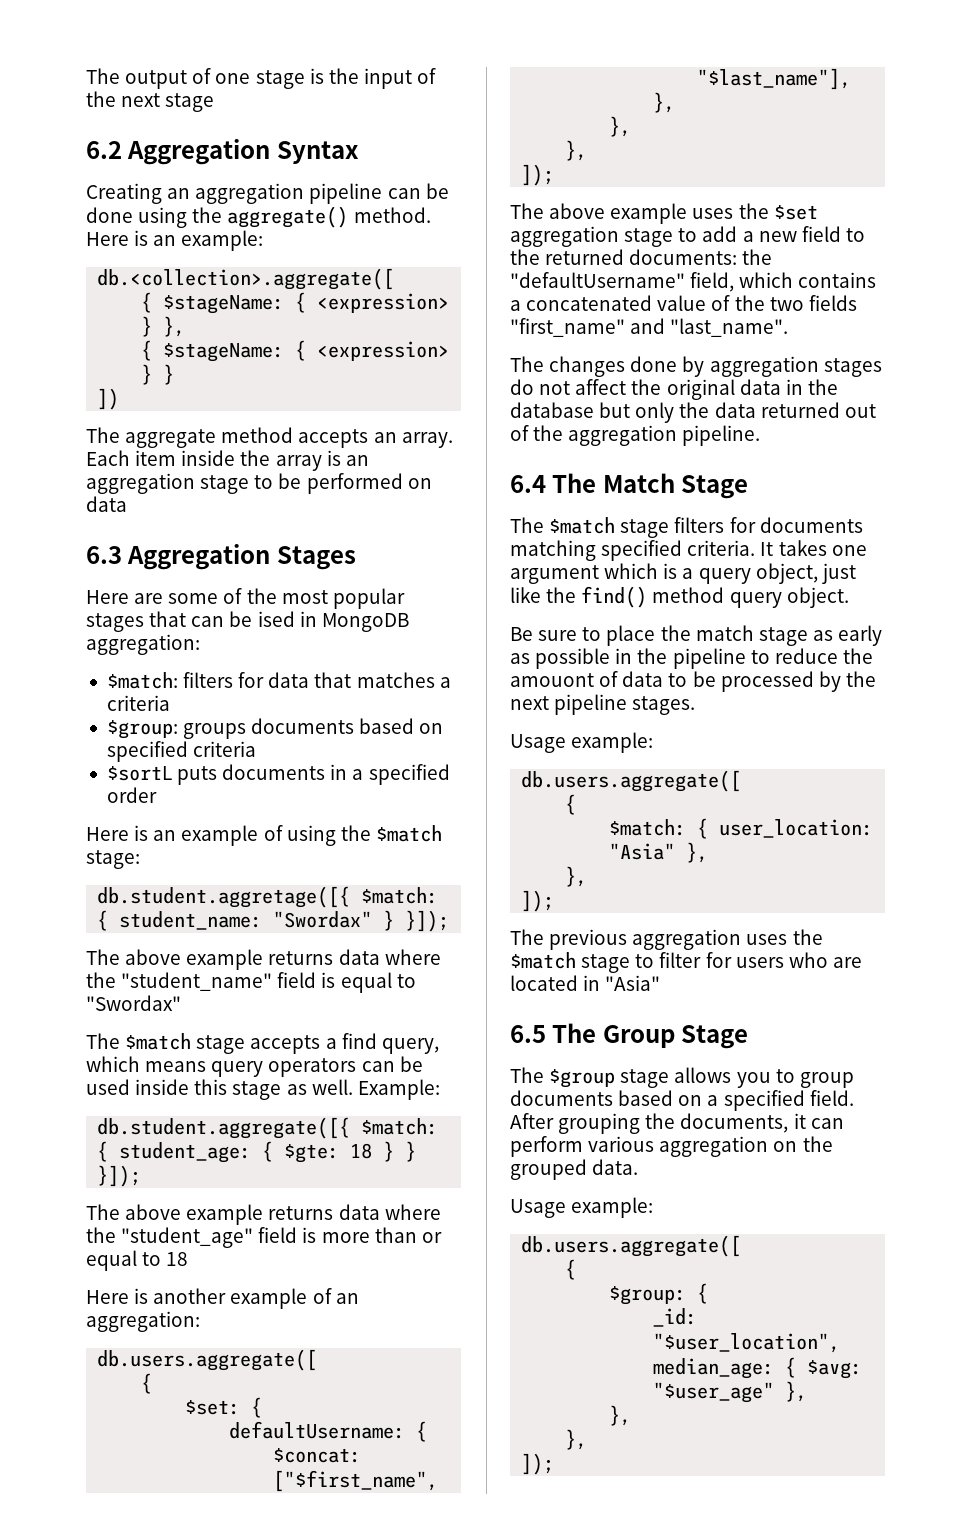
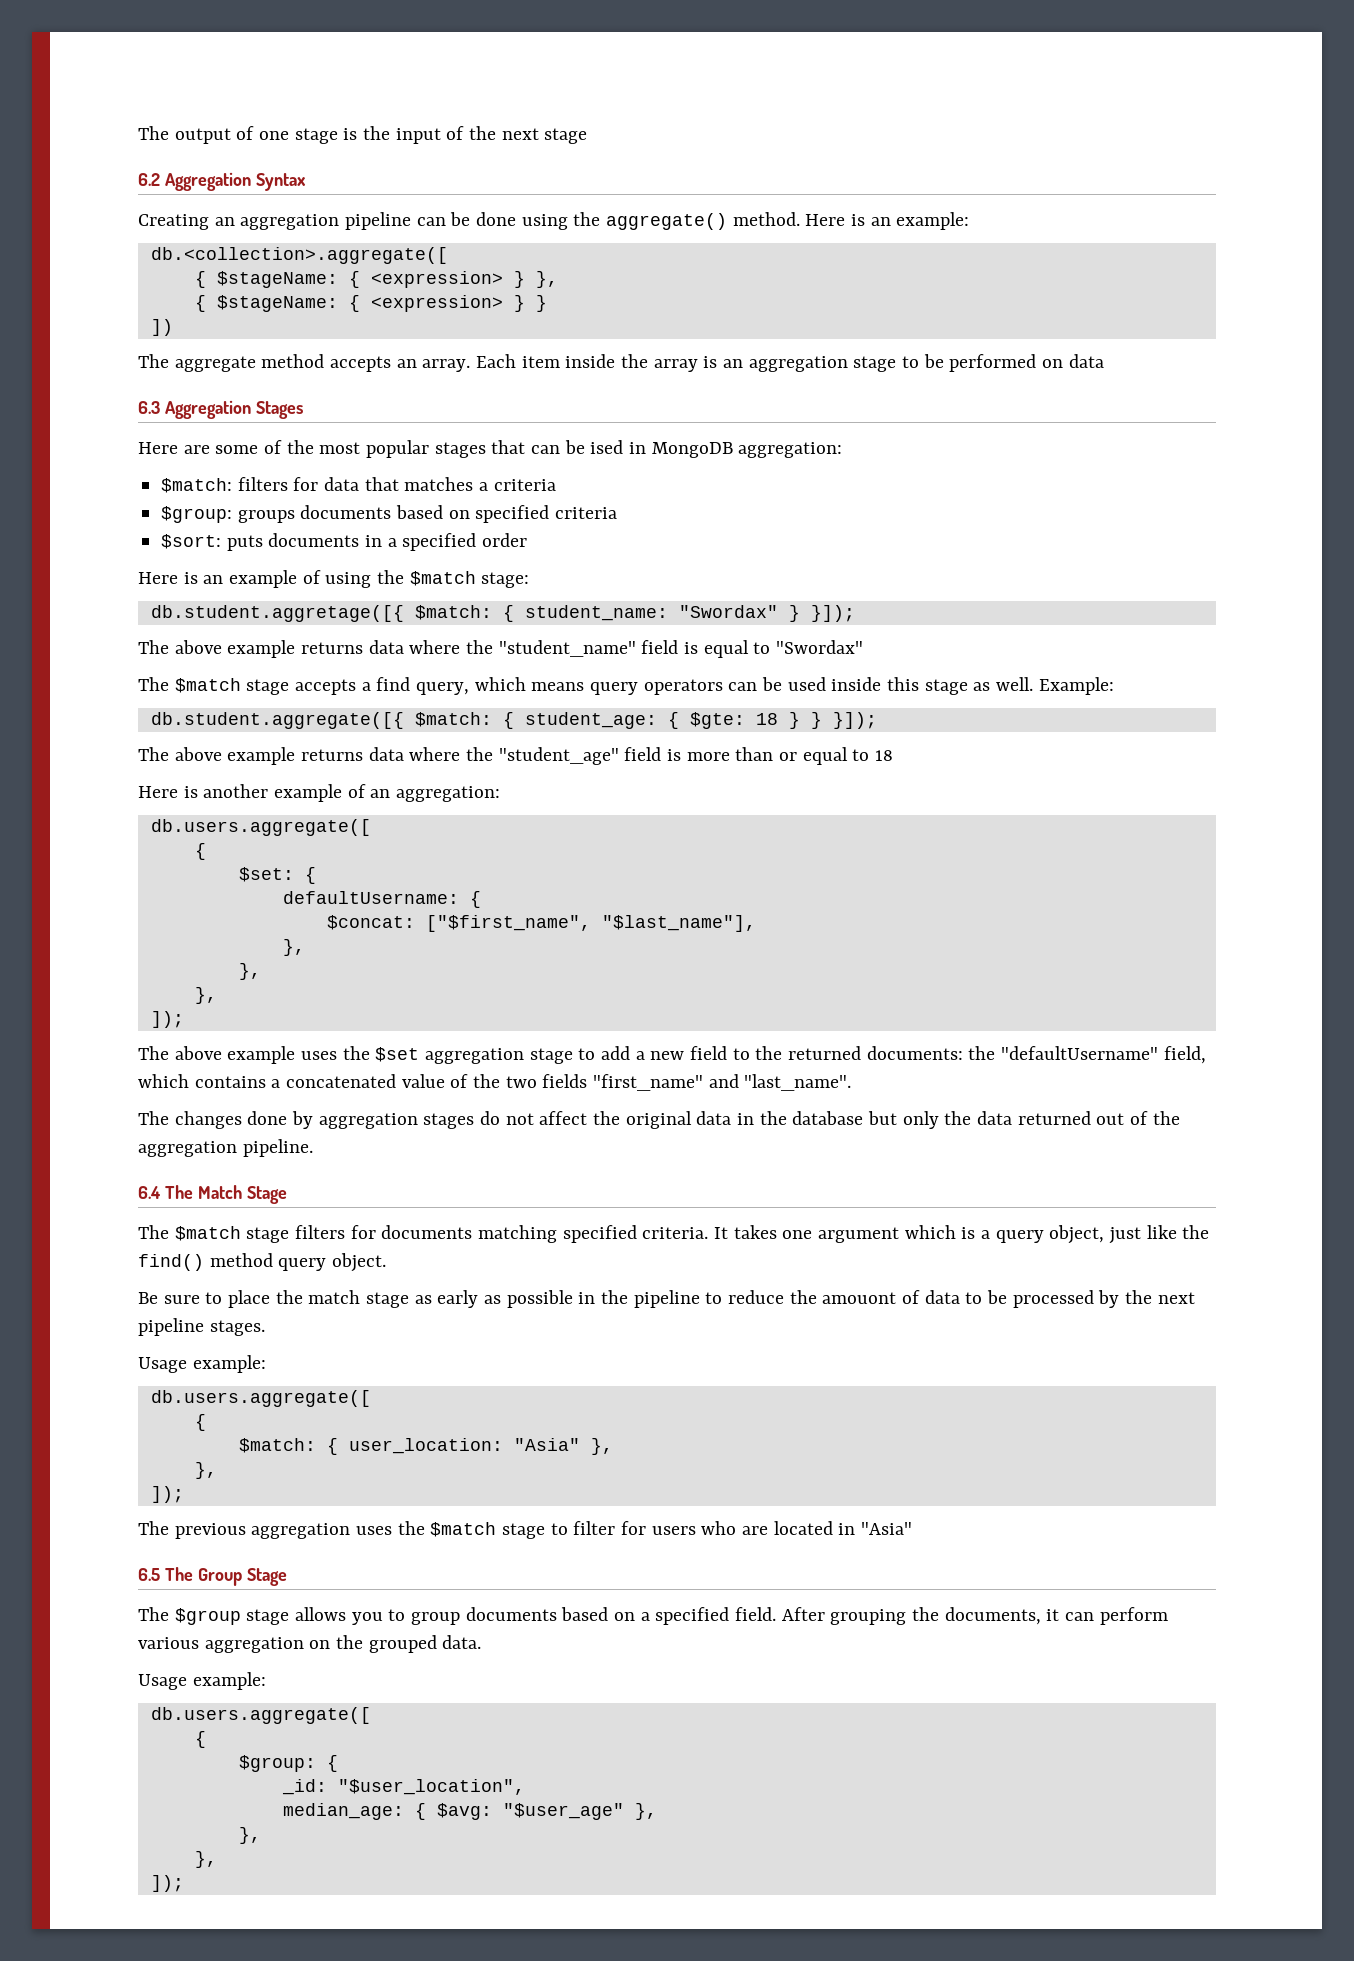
- $sortL puts documents in a specified order
+ $sort: puts documents in a specified order

